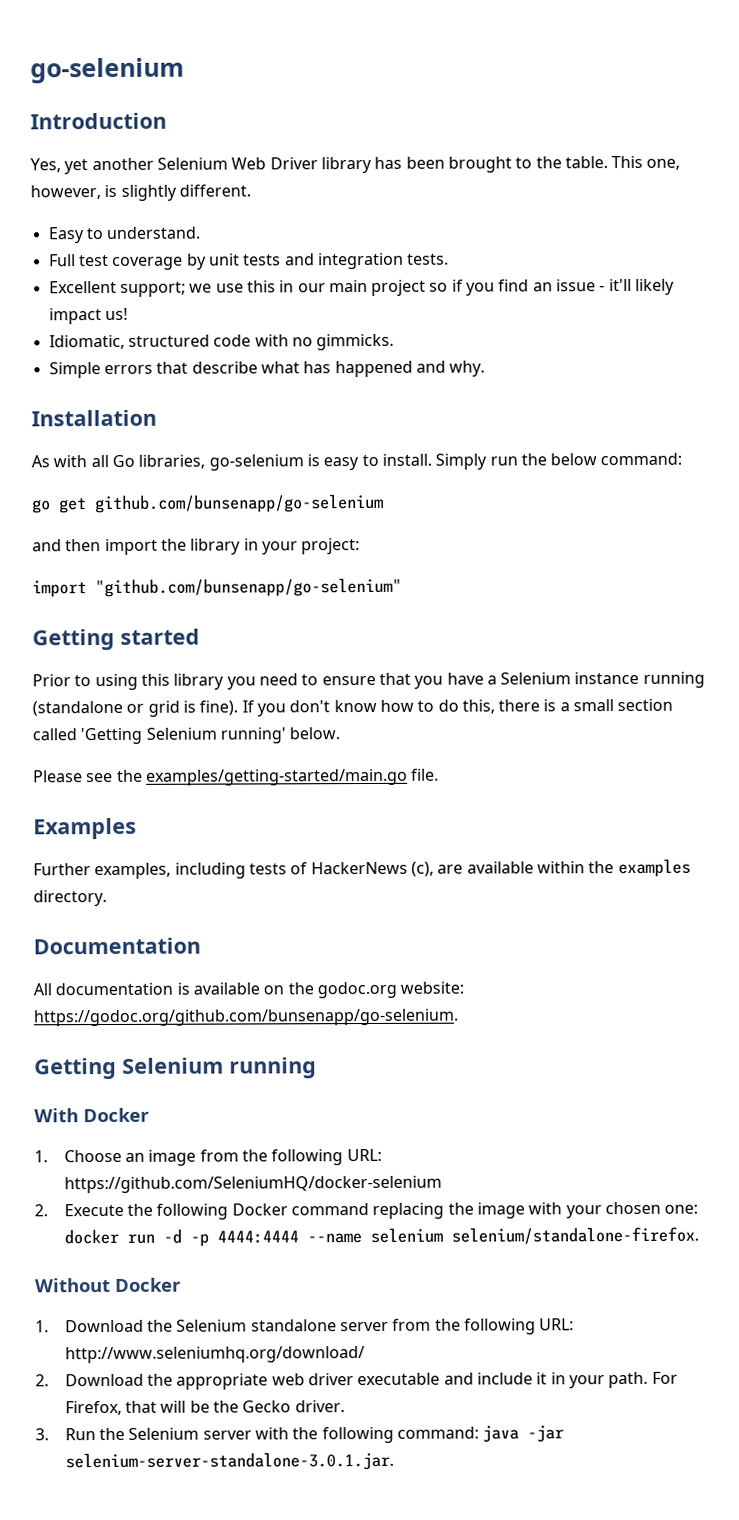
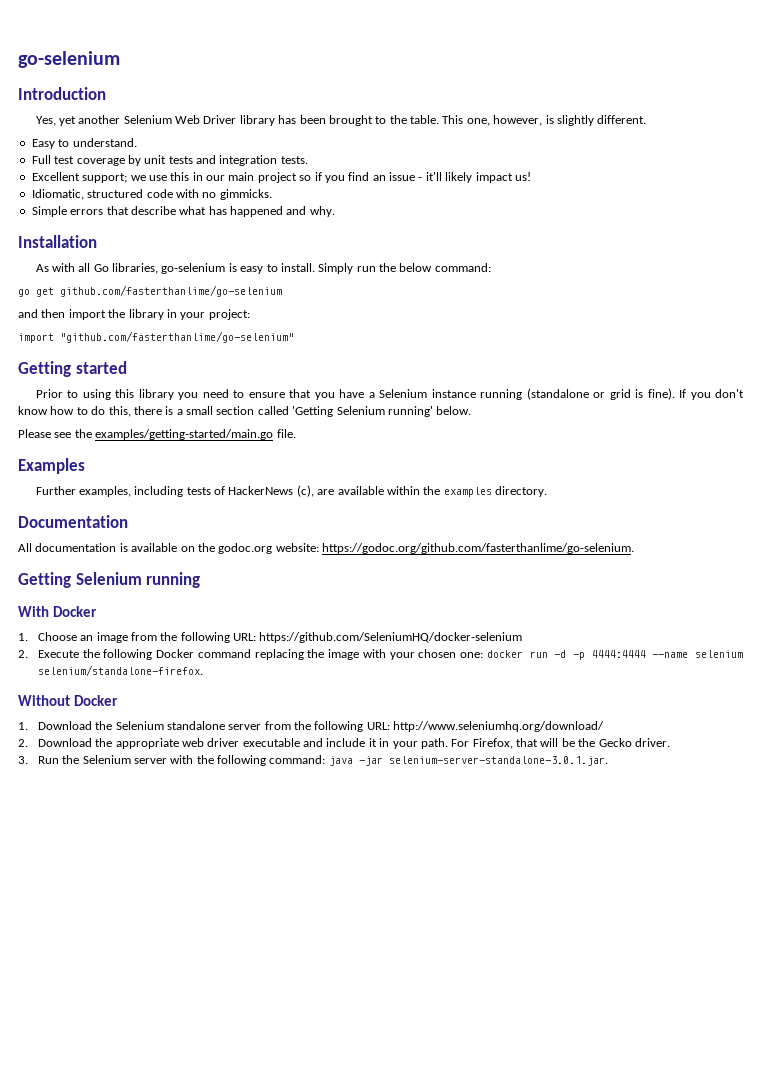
- go get github.com/bunsenapp/go-selenium
+ go get github.com/fasterthanlime/go-selenium
- import "github.com/bunsenapp/go-selenium"
+ import "github.com/fasterthanlime/go-selenium"
- All documentation is available on the godoc.org website: https://godoc.org/github.com/bunsenapp/go-selenium.
+ All documentation is available on the godoc.org website: https://godoc.org/github.com/fasterthanlime/go-selenium.

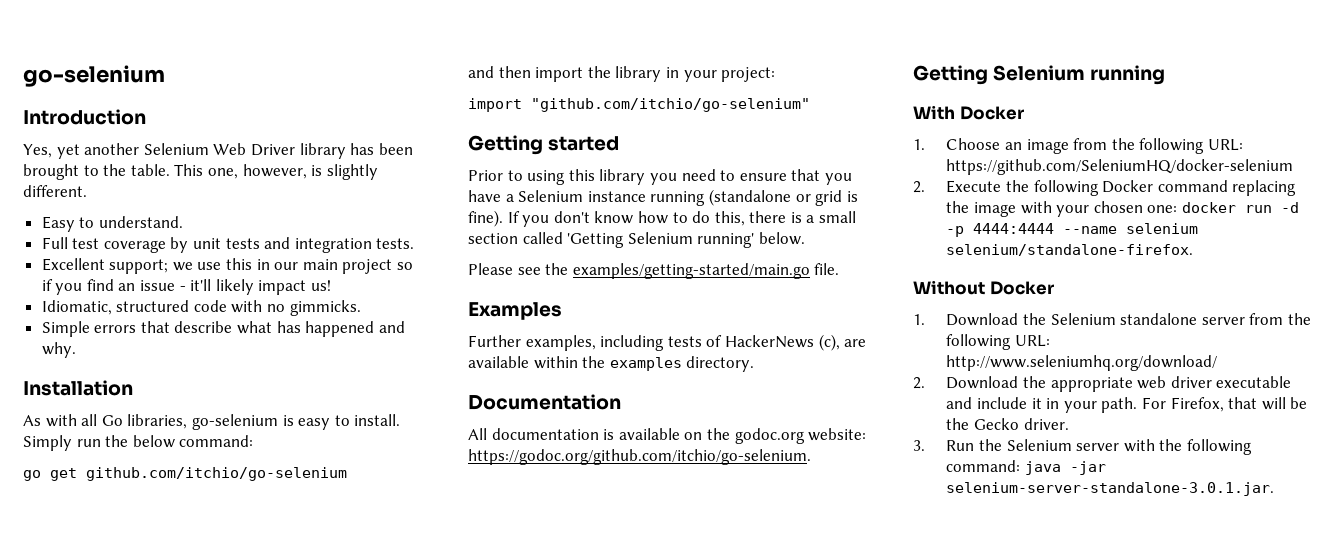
- go get github.com/fasterthanlime/go-selenium
+ go get github.com/itchio/go-selenium
- import "github.com/fasterthanlime/go-selenium"
+ import "github.com/itchio/go-selenium"
- All documentation is available on the godoc.org website: https://godoc.org/github.com/fasterthanlime/go-selenium.
+ All documentation is available on the godoc.org website: https://godoc.org/github.com/itchio/go-selenium.

